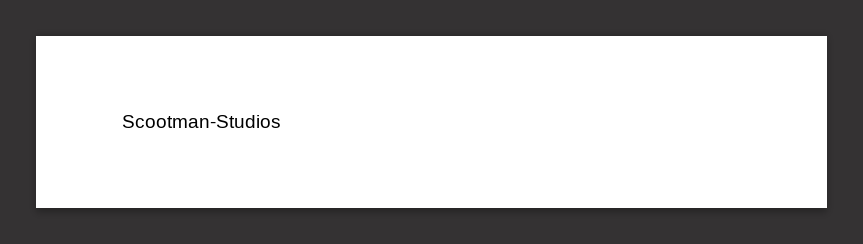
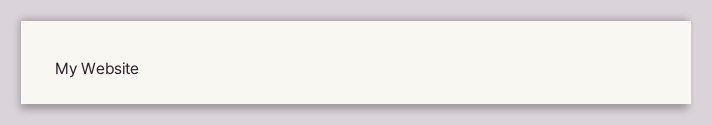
- Scootman-Studios
+ My Website

